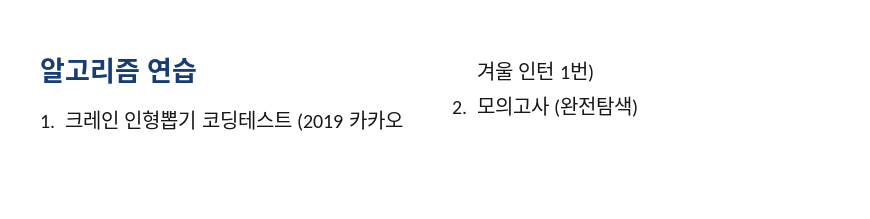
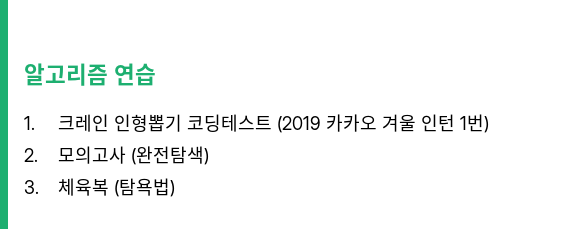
+ 3. 체육복 (탐욕법)

